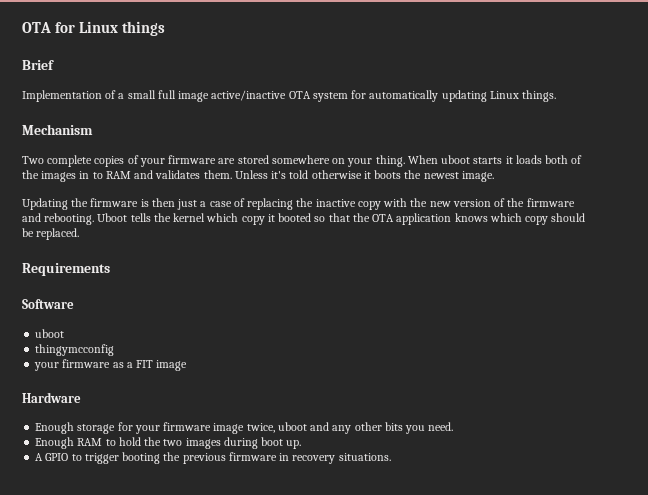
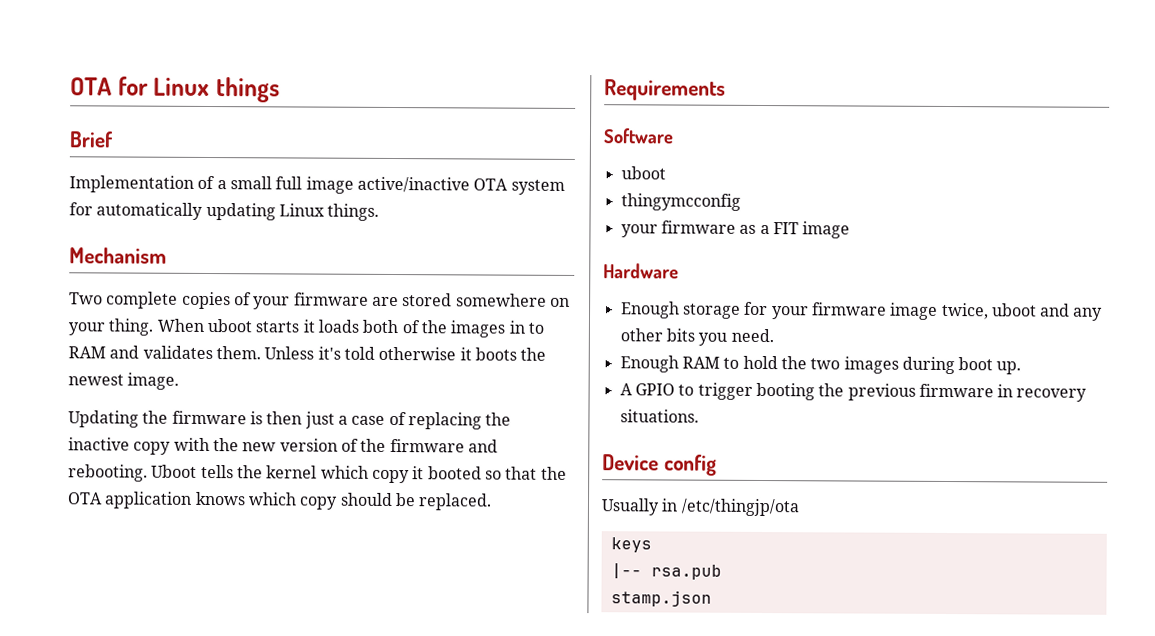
+ Device config
+ Usually in /etc/thingjp/ota
+ keys
+ |-- rsa.pub
+ stamp.json

